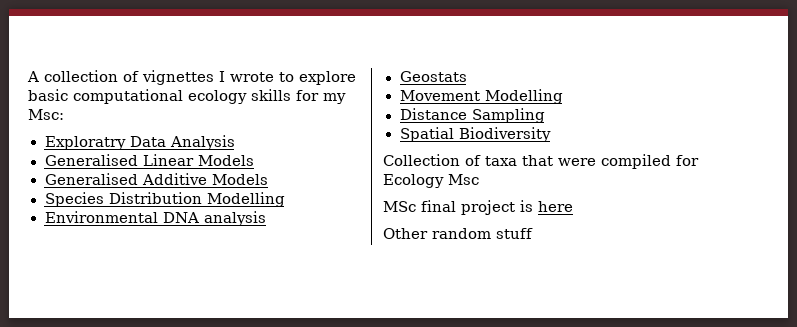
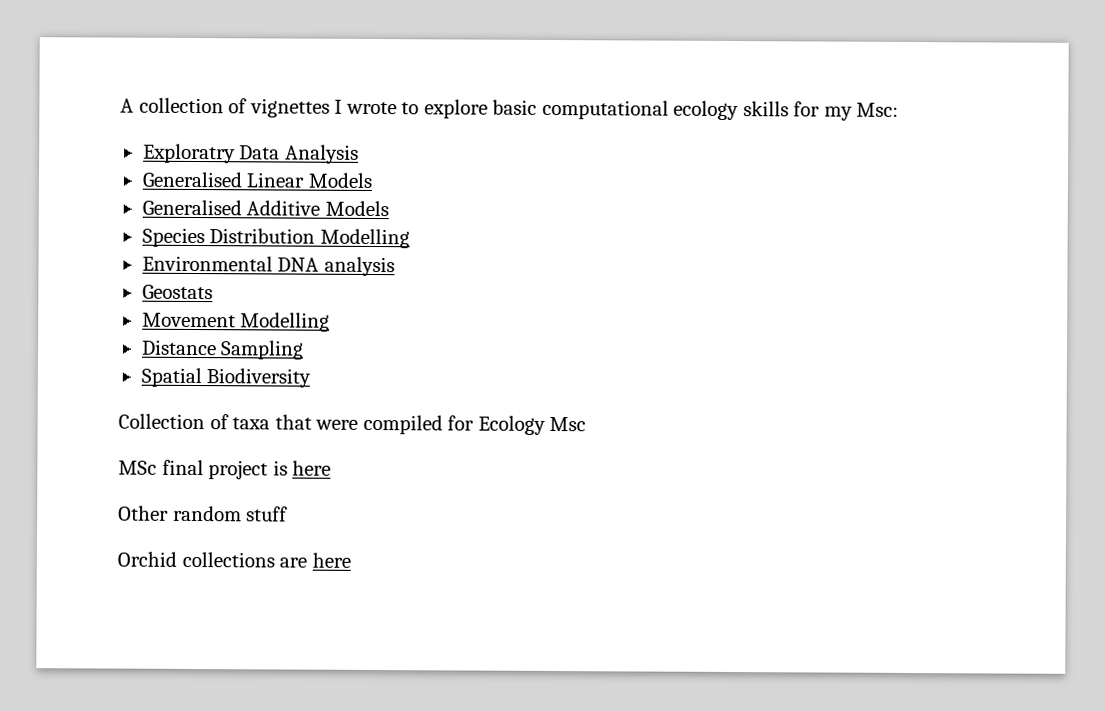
+ Orchid collections are here

